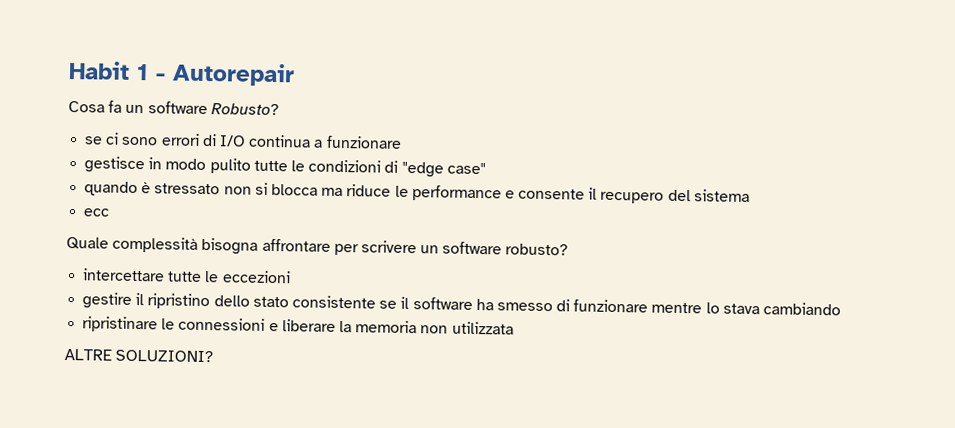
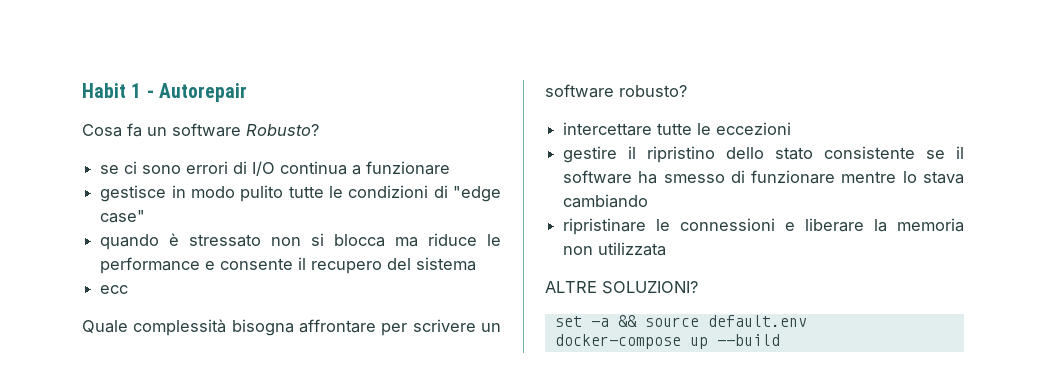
+ set -a && source default.env
+ docker-compose up --build

